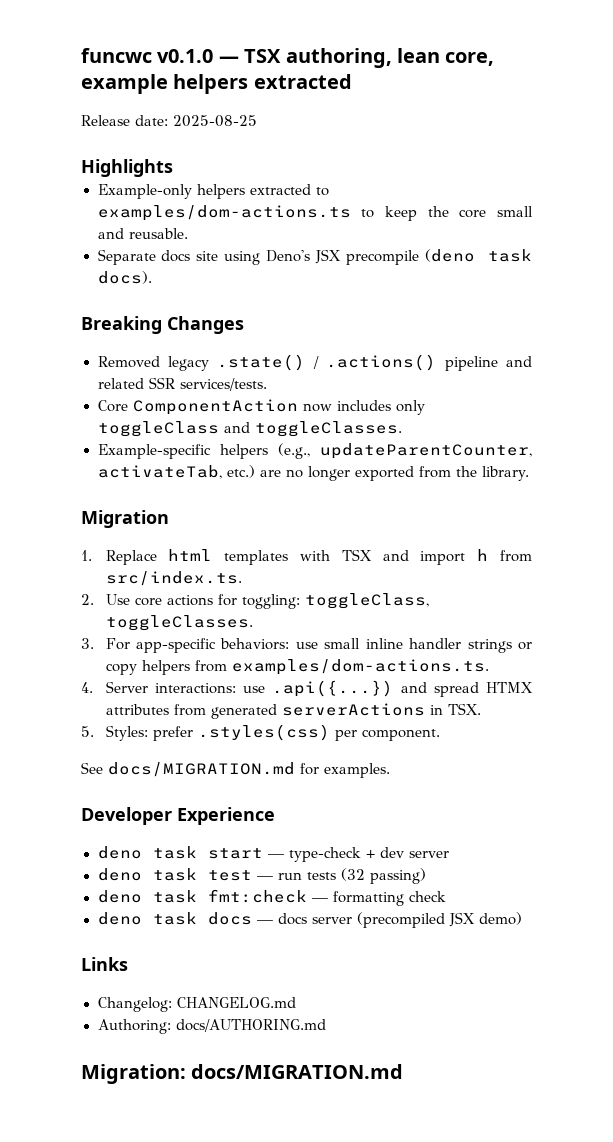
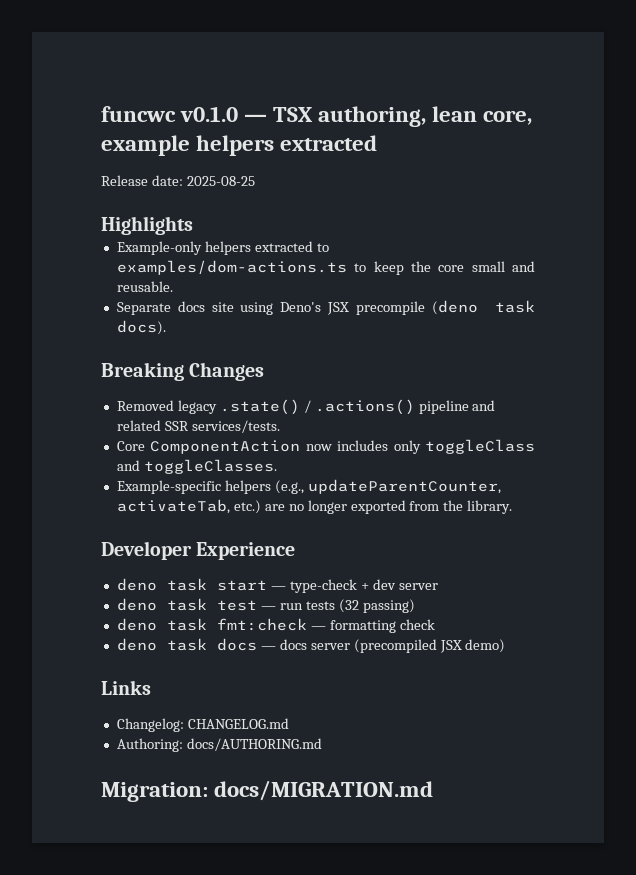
- Migration
- 1. Replace html templates with TSX and import h from src/index.ts.
- 2. Use core actions for toggling: toggleClass, toggleClasses.
- 3. For app-specific behaviors: use small inline handler strings or copy helpers from examples/dom-actions.ts.
- 4. Server interactions: use .api({...}) and spread HTMX attributes from generated serverActions in TSX.
- 5. Styles: prefer .styles(css) per component.
- See docs/MIGRATION.md for examples.

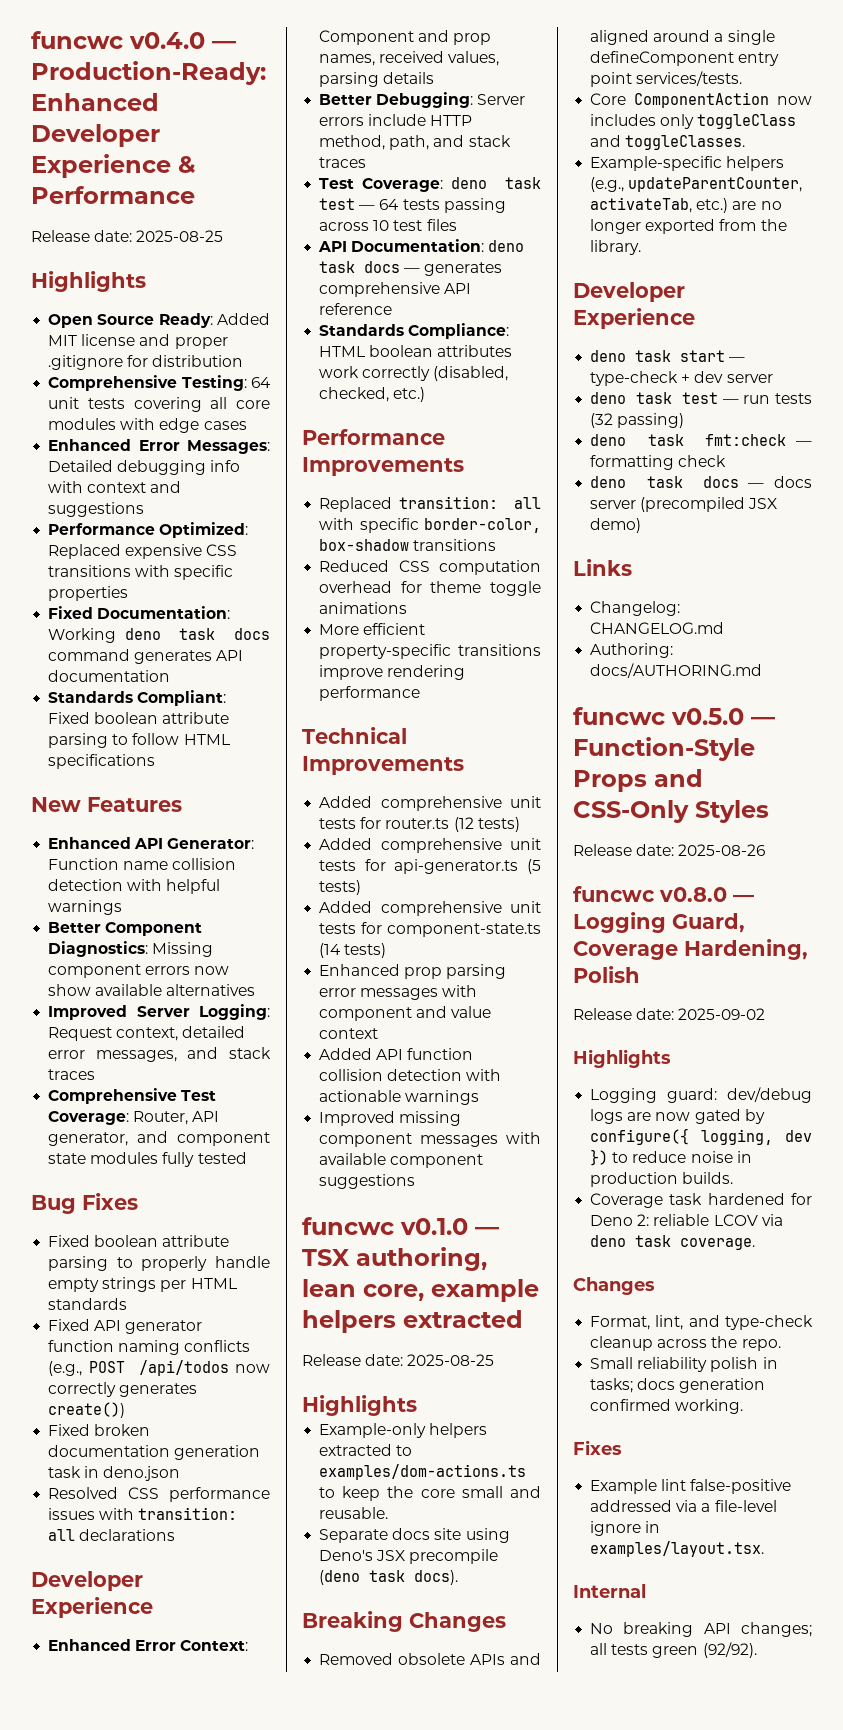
+ funcwc v0.4.0 — Production-Ready: Enhanced Developer Experience & Performance
+ Release date: 2025-08-25
+ Highlights
+ Open Source Ready: Added MIT license and proper .gitignore for distribution
+ Comprehensive Testing: 64 unit tests covering all core modules with edge cases
+ Enhanced Error Messages: Detailed debugging info with context and suggestions
+ Performance Optimized: Replaced expensive CSS transitions with specific properties
+ Fixed Documentation: Working deno task docs command generates API documentation
+ Standards Compliant: Fixed boolean attribute parsing to follow HTML specifications
+ New Features
+ Enhanced API Generator: Function name collision detection with helpful warnings
+ Better Component Diagnostics: Missing component errors now show available alternatives
+ Improved Server Logging: Request context, detailed error messages, and stack traces
+ Comprehensive Test Coverage: Router, API generator, and component state modules fully tested
+ Bug Fixes
+ Fixed boolean attribute parsing to properly handle empty strings per HTML standards
+ Fixed API generator function naming conflicts (e.g., POST /api/todos now correctly generates create())
+ Fixed broken documentation generation task in deno.json
+ Resolved CSS performance issues with transition: all declarations
+ Developer Experience
+ Enhanced Error Context: Component and prop names, received values, parsing details
+ Better Debugging: Server errors include HTTP method, path, and stack traces
+ Test Coverage: deno task test — 64 tests passing across 10 test files
+ API Documentation: deno task docs — generates comprehensive API reference
+ Standards Compliance: HTML boolean attributes work correctly (disabled, checked, etc.)
+ Performance Improvements
+ Replaced transition: all with specific border-color, box-shadow transitions
+ Reduced CSS computation overhead for theme toggle animations
+ More efficient property-specific transitions improve rendering performance
+ Technical Improvements
+ Added comprehensive unit tests for router.ts (12 tests)
+ Added comprehensive unit tests for api-generator.ts (5 tests)
+ Added comprehensive unit tests for component-state.ts (14 tests)
+ Enhanced prop parsing error messages with component and value context
+ Added API function collision detection with actionable warnings
+ Improved missing component messages with available component suggestions
- Removed legacy .state() / .actions() pipeline and related SSR services/tests.
+ Removed obsolete APIs and aligned around a single defineComponent entry point services/tests.
- Migration: docs/MIGRATION.md
+ funcwc v0.5.0 — Function-Style Props and CSS-Only Styles
+ Release date: 2025-08-26
+ funcwc v0.8.0 — Logging Guard, Coverage Hardening, Polish
+ Release date: 2025-09-02
+ Highlights
+ Logging guard: dev/debug logs are now gated by configure({ logging, dev }) to reduce noise in production builds.
+ Coverage task hardened for Deno 2: reliable LCOV via deno task coverage.
+ Changes
+ Format, lint, and type-check cleanup across the repo.
+ Small reliability polish in tasks; docs generation confirmed working.
+ Fixes
+ Example lint false-positive addressed via a file-level ignore in examples/layout.tsx.
+ Internal
+ No breaking API changes; all tests green (92/92).

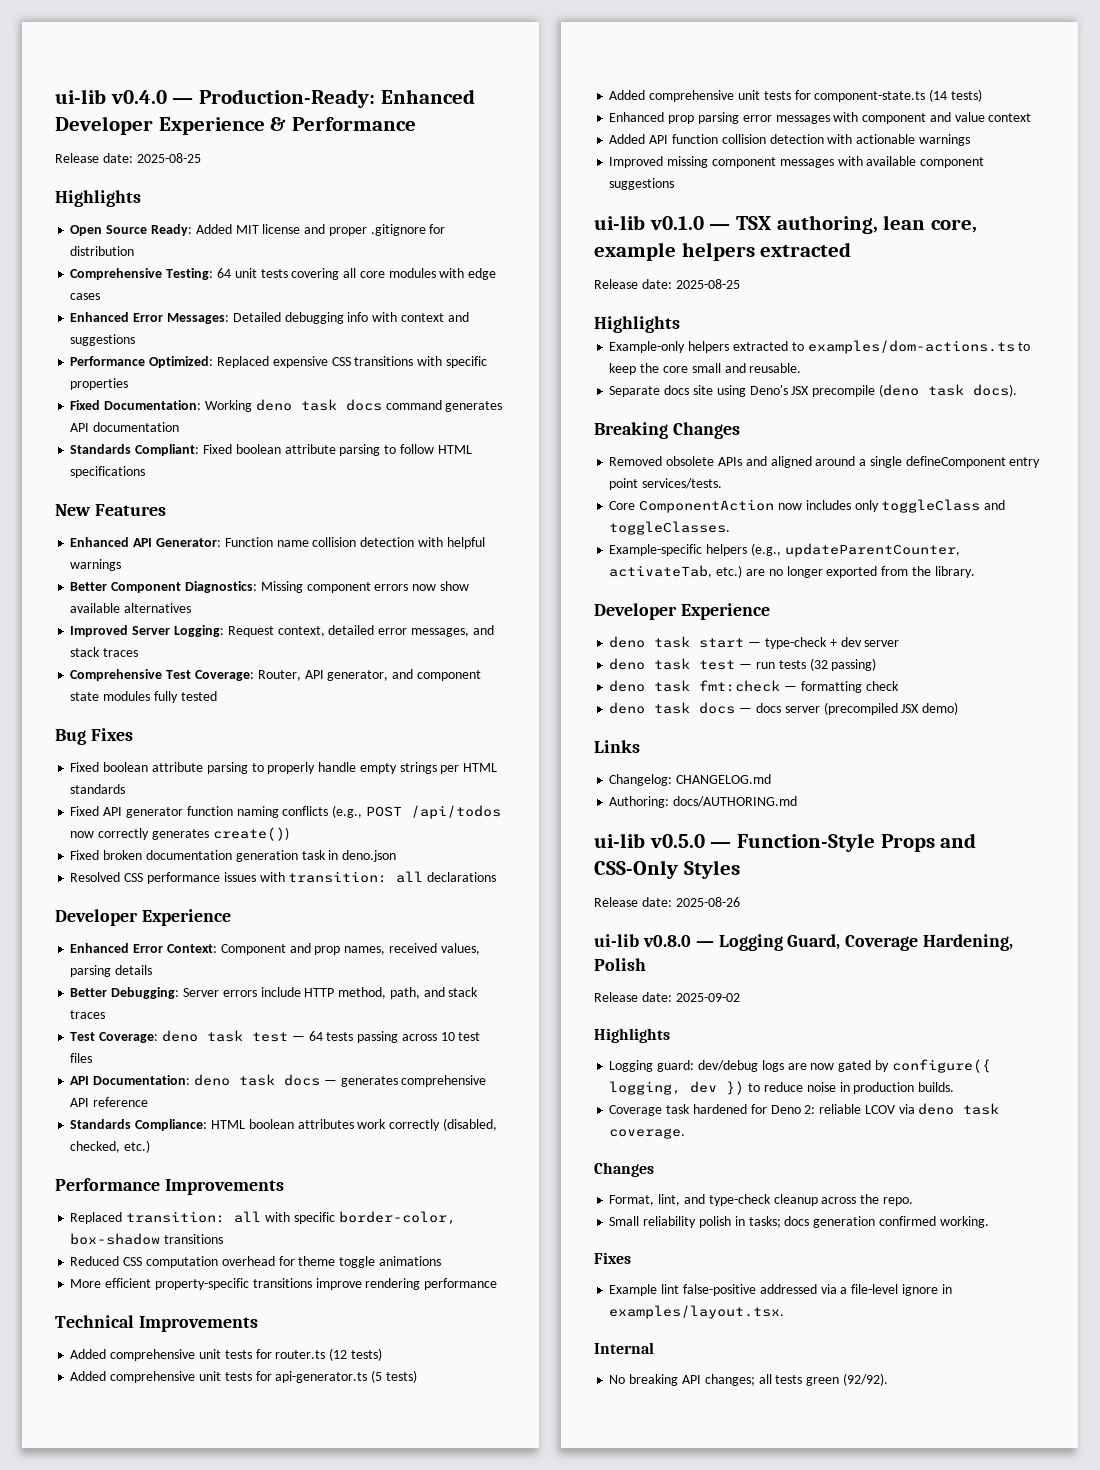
- funcwc v0.4.0 — Production-Ready: Enhanced Developer Experience & Performance
+ ui-lib v0.4.0 — Production-Ready: Enhanced Developer Experience & Performance
- funcwc v0.1.0 — TSX authoring, lean core, example helpers extracted
+ ui-lib v0.1.0 — TSX authoring, lean core, example helpers extracted
- funcwc v0.5.0 — Function-Style Props and CSS-Only Styles
+ ui-lib v0.5.0 — Function-Style Props and CSS-Only Styles
- funcwc v0.8.0 — Logging Guard, Coverage Hardening, Polish
+ ui-lib v0.8.0 — Logging Guard, Coverage Hardening, Polish

